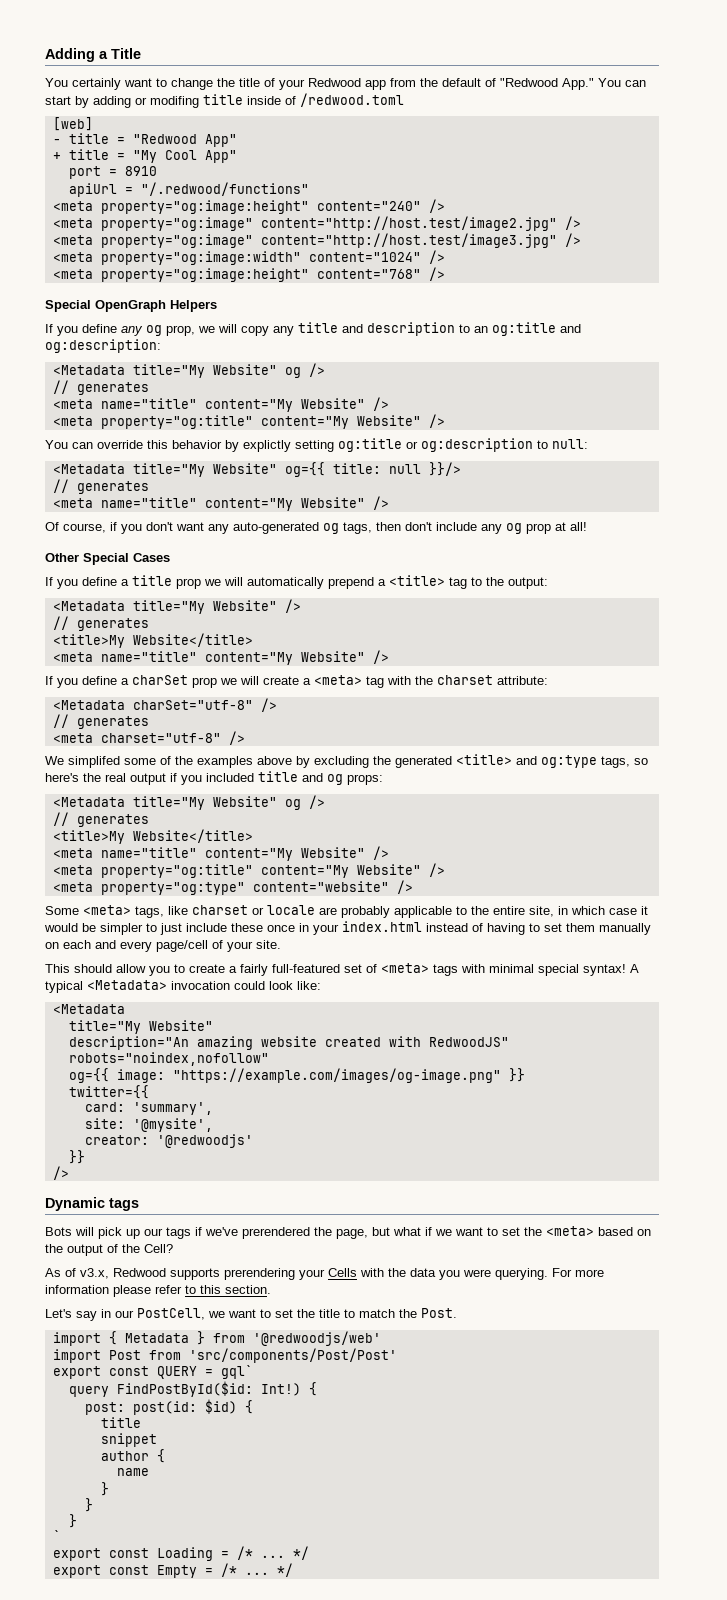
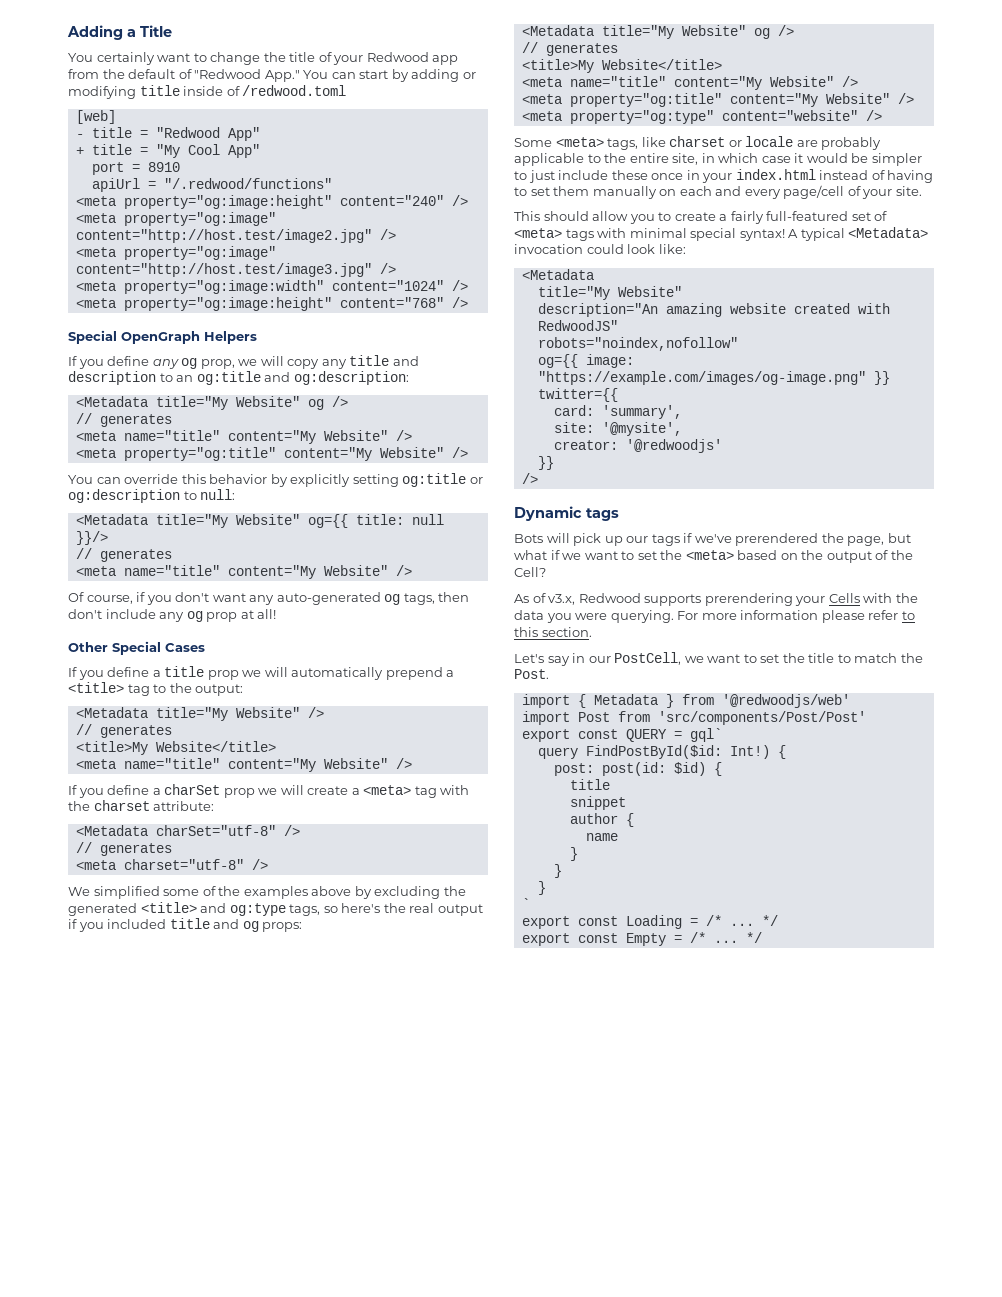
- You certainly want to change the title of your Redwood app from the default of "Redwood App." You can start by adding or modifing title inside of /redwood.toml
+ You certainly want to change the title of your Redwood app from the default of "Redwood App." You can start by adding or modifying title inside of /redwood.toml
- You can override this behavior by explictly setting og:title or og:description to null:
+ You can override this behavior by explicitly setting og:title or og:description to null:
- We simplifed some of the examples above by excluding the generated <title> and og:type tags, so here's the real output if you included title and og props:
+ We simplified some of the examples above by excluding the generated <title> and og:type tags, so here's the real output if you included title and og props:

